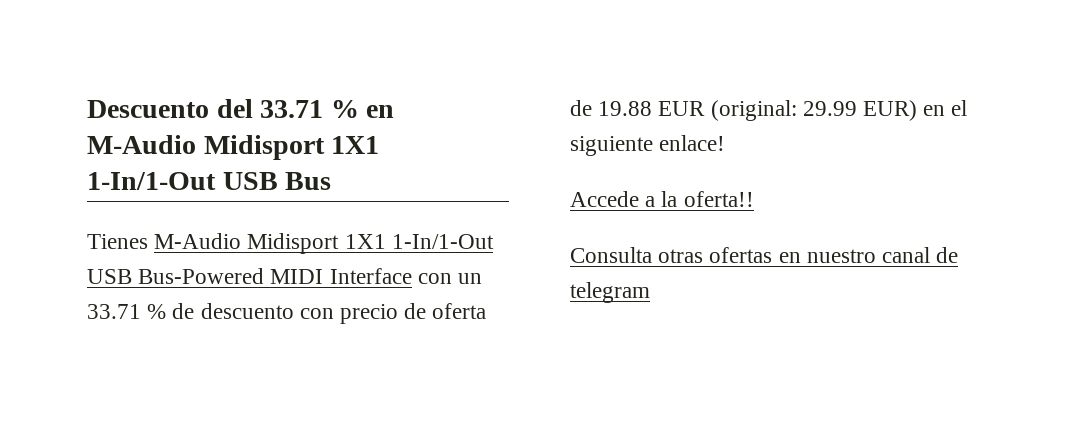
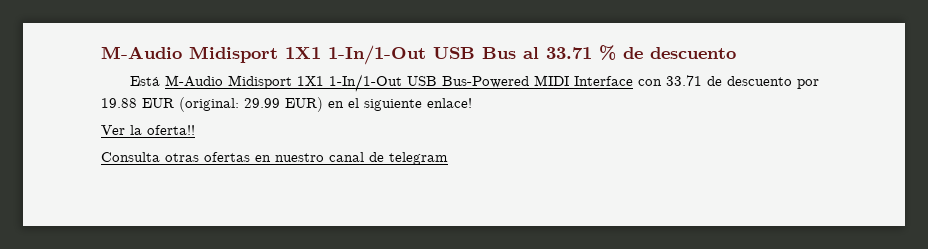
- Descuento del 33.71 % en M-Audio Midisport 1X1 1-In/1-Out USB Bus
- Tienes M-Audio Midisport 1X1 1-In/1-Out USB Bus-Powered MIDI Interface con un 33.71 % de descuento con precio de oferta de 19.88 EUR (original: 29.99 EUR) en el siguiente enlace!
+ M-Audio Midisport 1X1 1-In/1-Out USB Bus al 33.71 % de descuento
+ Está M-Audio Midisport 1X1 1-In/1-Out USB Bus-Powered MIDI Interface con 33.71 de descuento por 19.88 EUR (original: 29.99 EUR) en el siguiente enlace!
- Accede a la oferta!!
+ Ver la oferta!!

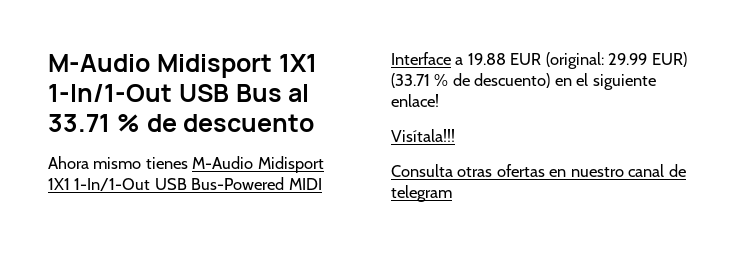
- Está M-Audio Midisport 1X1 1-In/1-Out USB Bus-Powered MIDI Interface con 33.71 de descuento por 19.88 EUR (original: 29.99 EUR) en el siguiente enlace!
+ Ahora mismo tienes M-Audio Midisport 1X1 1-In/1-Out USB Bus-Powered MIDI Interface a 19.88 EUR (original: 29.99 EUR) (33.71 % de descuento) en el siguiente enlace!
- Ver la oferta!!
+ Visítala!!!

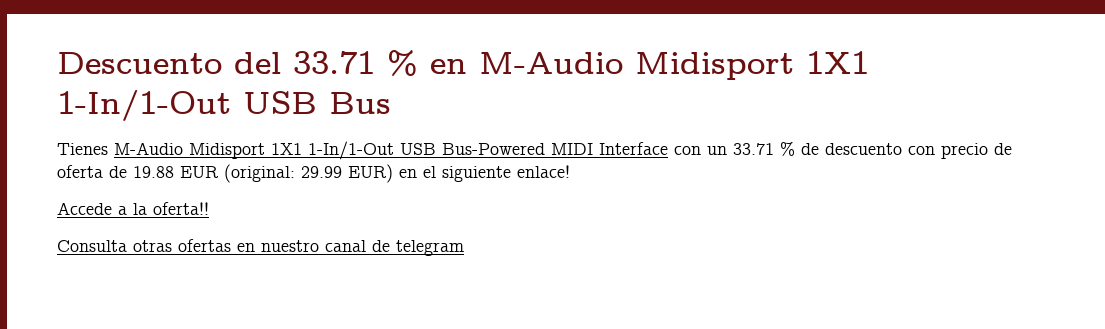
- M-Audio Midisport 1X1 1-In/1-Out USB Bus al 33.71 % de descuento
- Ahora mismo tienes M-Audio Midisport 1X1 1-In/1-Out USB Bus-Powered MIDI Interface a 19.88 EUR (original: 29.99 EUR) (33.71 % de descuento) en el siguiente enlace!
+ Descuento del 33.71 % en M-Audio Midisport 1X1 1-In/1-Out USB Bus
+ Tienes M-Audio Midisport 1X1 1-In/1-Out USB Bus-Powered MIDI Interface con un 33.71 % de descuento con precio de oferta de 19.88 EUR (original: 29.99 EUR) en el siguiente enlace!
- Visítala!!!
+ Accede a la oferta!!

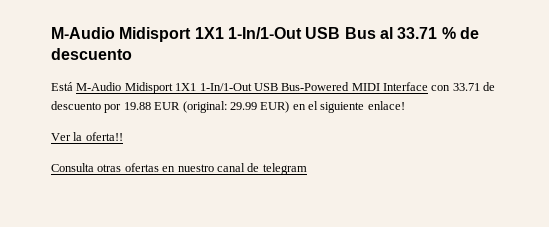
- Descuento del 33.71 % en M-Audio Midisport 1X1 1-In/1-Out USB Bus
- Tienes M-Audio Midisport 1X1 1-In/1-Out USB Bus-Powered MIDI Interface con un 33.71 % de descuento con precio de oferta de 19.88 EUR (original: 29.99 EUR) en el siguiente enlace!
+ M-Audio Midisport 1X1 1-In/1-Out USB Bus al 33.71 % de descuento
+ Está M-Audio Midisport 1X1 1-In/1-Out USB Bus-Powered MIDI Interface con 33.71 de descuento por 19.88 EUR (original: 29.99 EUR) en el siguiente enlace!
- Accede a la oferta!!
+ Ver la oferta!!

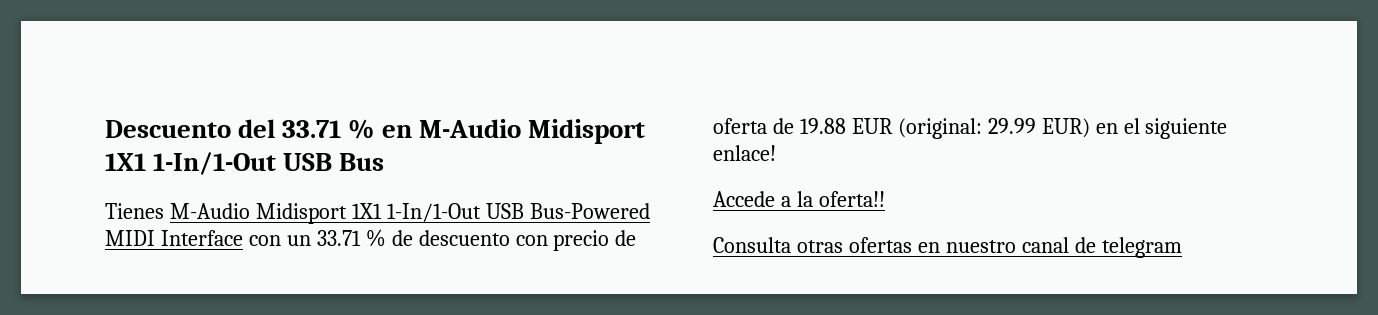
- M-Audio Midisport 1X1 1-In/1-Out USB Bus al 33.71 % de descuento
- Está M-Audio Midisport 1X1 1-In/1-Out USB Bus-Powered MIDI Interface con 33.71 de descuento por 19.88 EUR (original: 29.99 EUR) en el siguiente enlace!
+ Descuento del 33.71 % en M-Audio Midisport 1X1 1-In/1-Out USB Bus
+ Tienes M-Audio Midisport 1X1 1-In/1-Out USB Bus-Powered MIDI Interface con un 33.71 % de descuento con precio de oferta de 19.88 EUR (original: 29.99 EUR) en el siguiente enlace!
- Ver la oferta!!
+ Accede a la oferta!!

